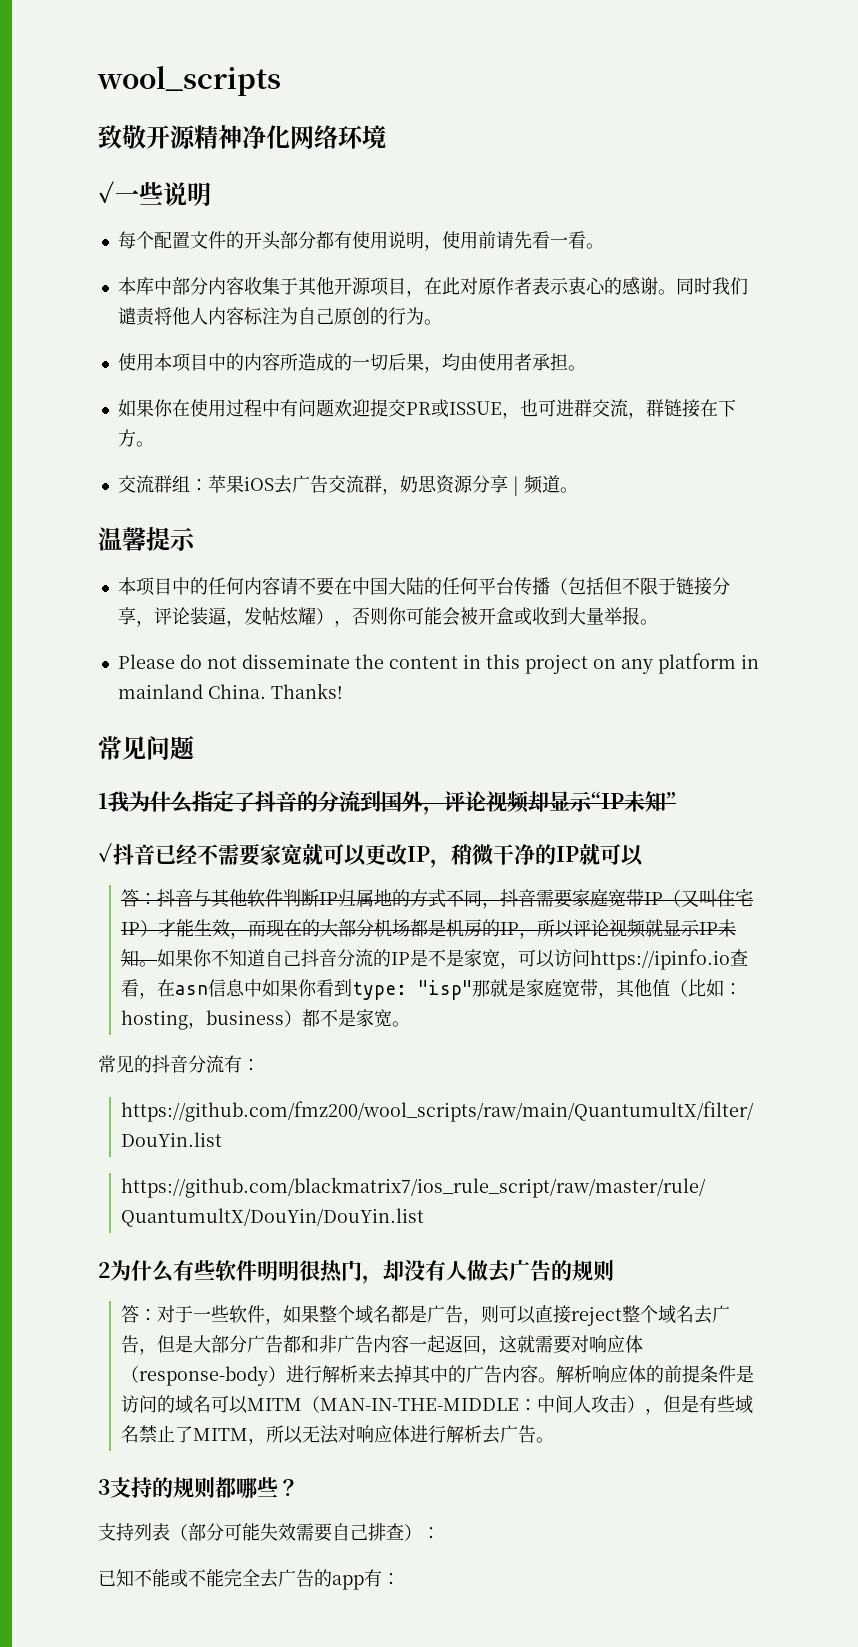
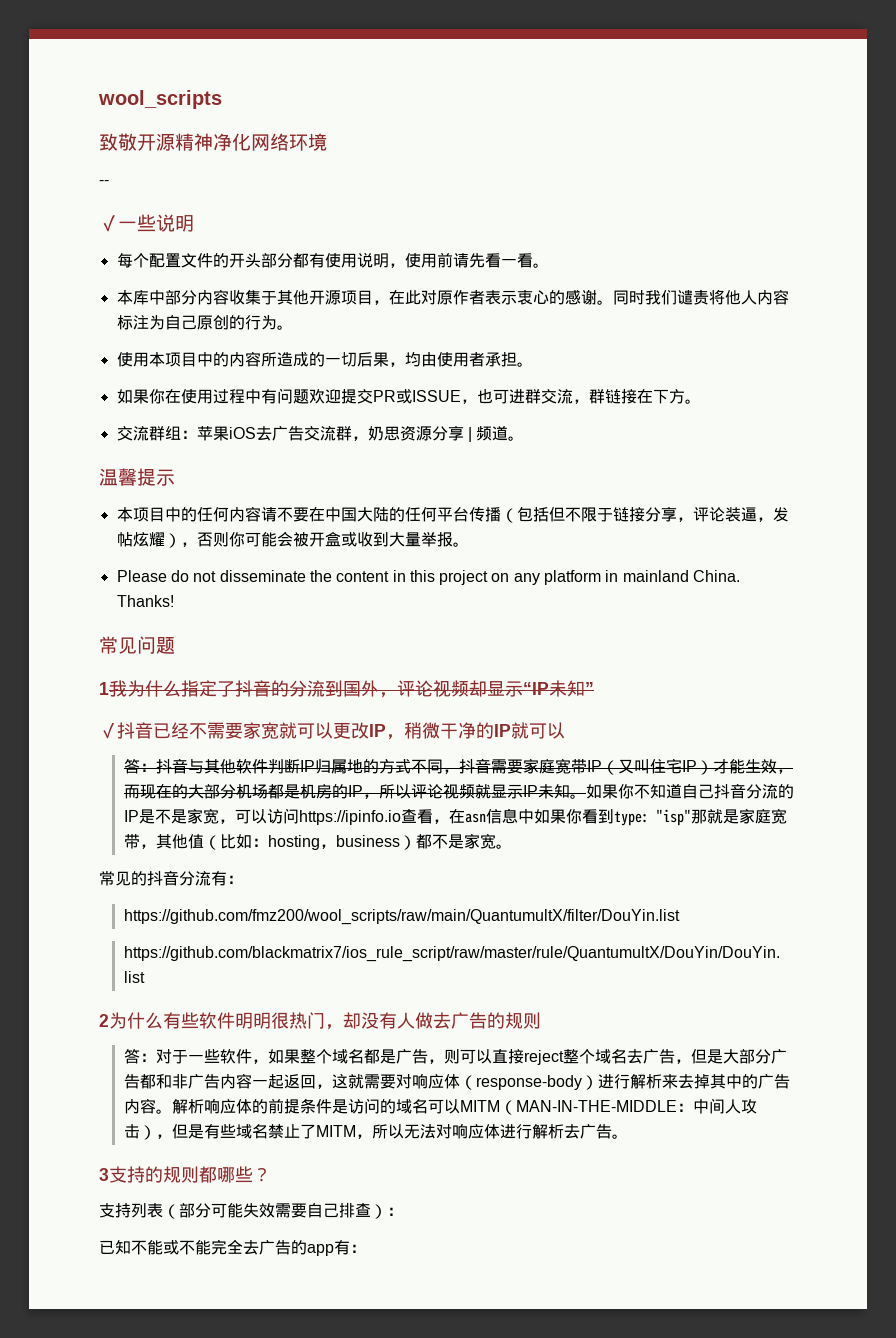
+ --

